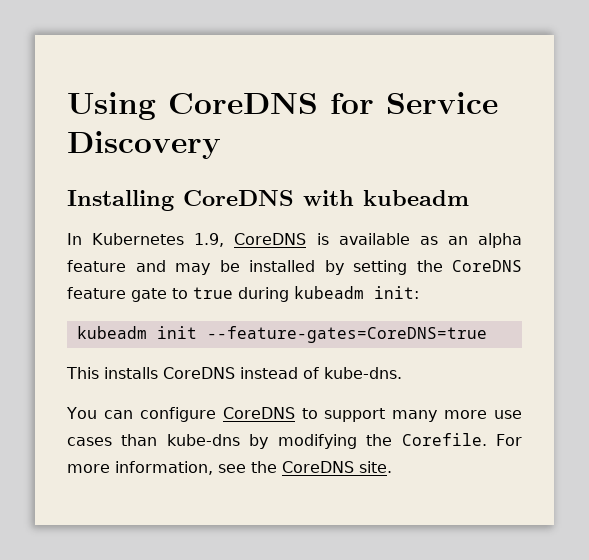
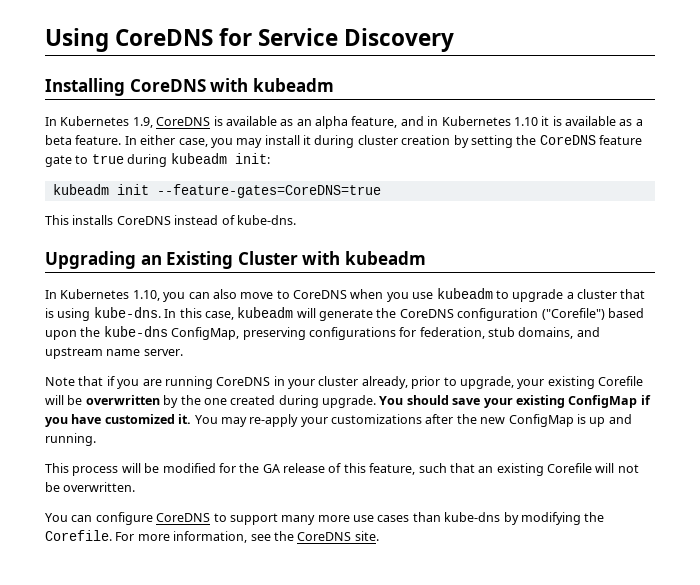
- In Kubernetes 1.9, CoreDNS is available as an alpha feature and may be installed by setting the CoreDNS feature gate to true during kubeadm init:
+ In Kubernetes 1.9, CoreDNS is available as an alpha feature, and in Kubernetes 1.10 it is available as a beta feature. In either case, you may install it during cluster creation by setting the CoreDNS feature gate to true during kubeadm init:
+ Upgrading an Existing Cluster with kubeadm
+ In Kubernetes 1.10, you can also move to CoreDNS when you use kubeadm to upgrade a cluster that is using kube-dns. In this case, kubeadm will generate the CoreDNS configuration ("Corefile") based upon the kube-dns ConfigMap, preserving configurations for federation, stub domains, and upstream name server.
+ Note that if you are running CoreDNS in your cluster already, prior to upgrade, your existing Corefile will be overwritten by the one created during upgrade. You should save your existing ConfigMap if you have customized it. You may re-apply your customizations after the new ConfigMap is up and running.
+ This process will be modified for the GA release of this feature, such that an existing Corefile will not be overwritten.

